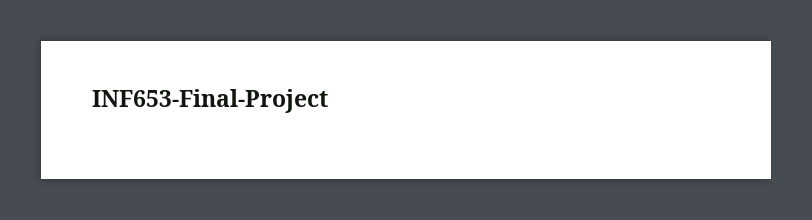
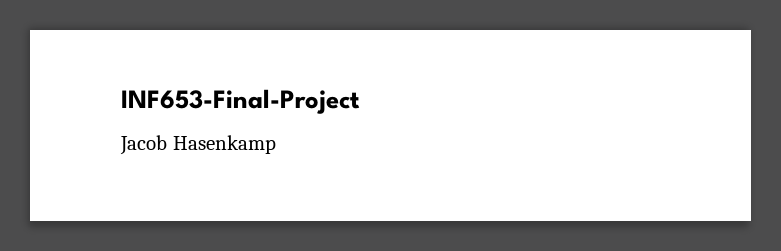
+ Jacob Hasenkamp

